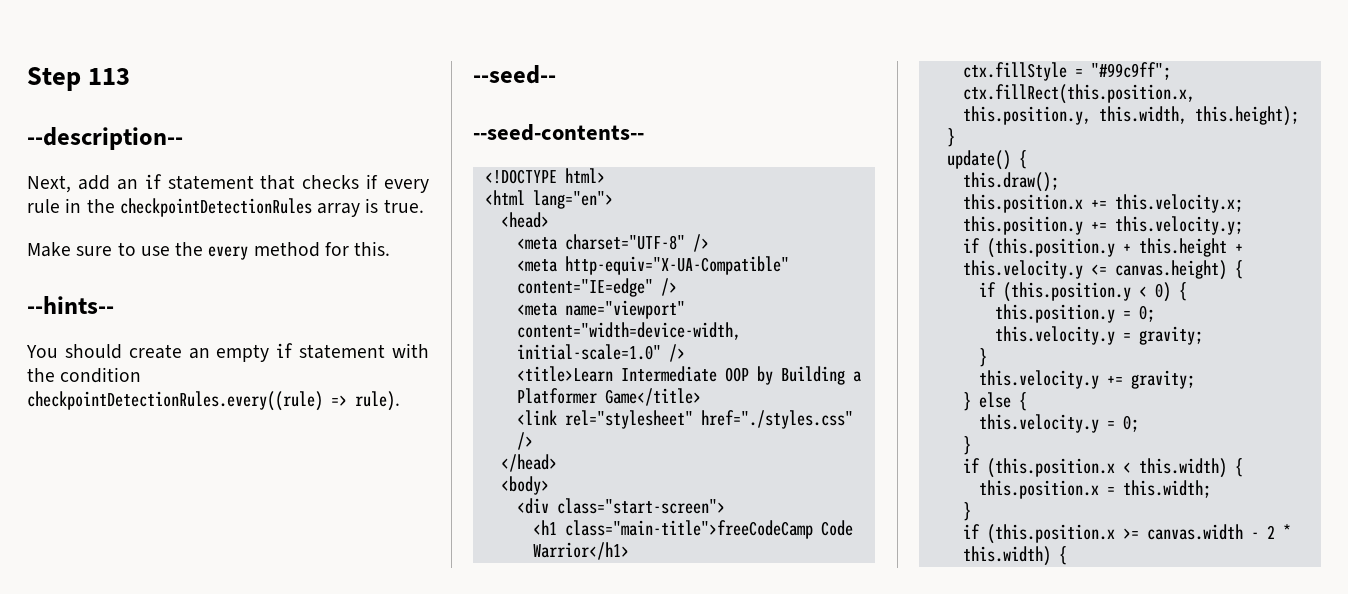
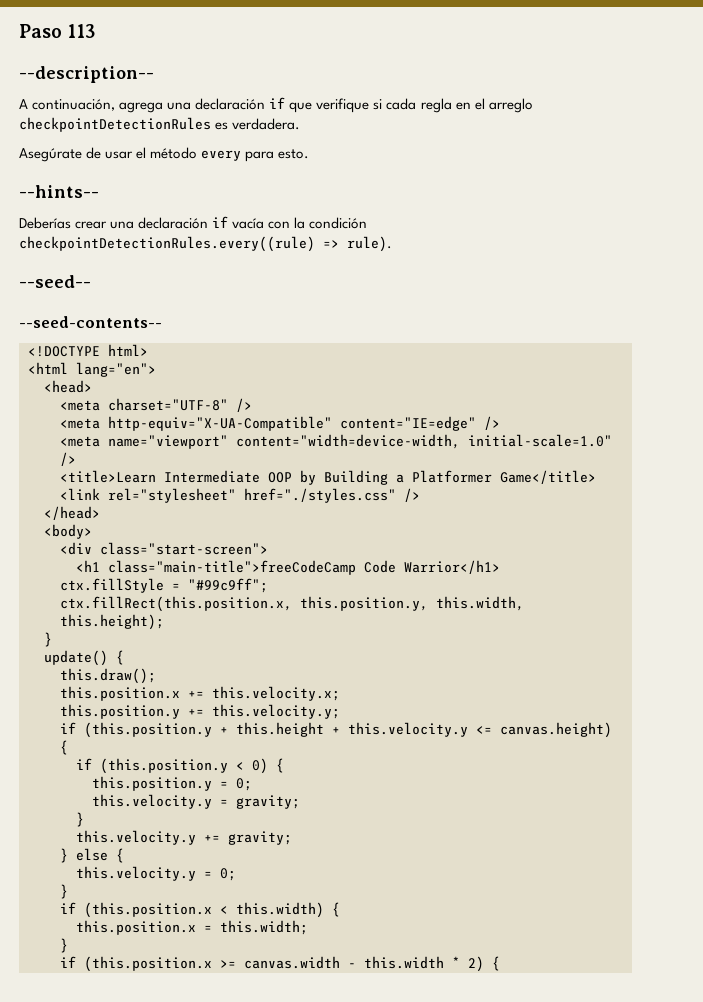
- Step 113
+ Paso 113
- Next, add an if statement that checks if every rule in the checkpointDetectionRules array is true.
- Make sure to use the every method for this.
+ A continuación, agrega una declaración if que verifique si cada regla en el arreglo checkpointDetectionRules es verdadera.
+ Asegúrate de usar el método every para esto.
  --hints--
- You should create an empty if statement with the condition checkpointDetectionRules.every((rule) => rule).
+ Deberías crear una declaración if vacía con la condición checkpointDetectionRules.every((rule) => rule).
- if (this.position.x >= canvas.width - 2 * this.width) {
+ if (this.position.x >= canvas.width - this.width * 2) {

